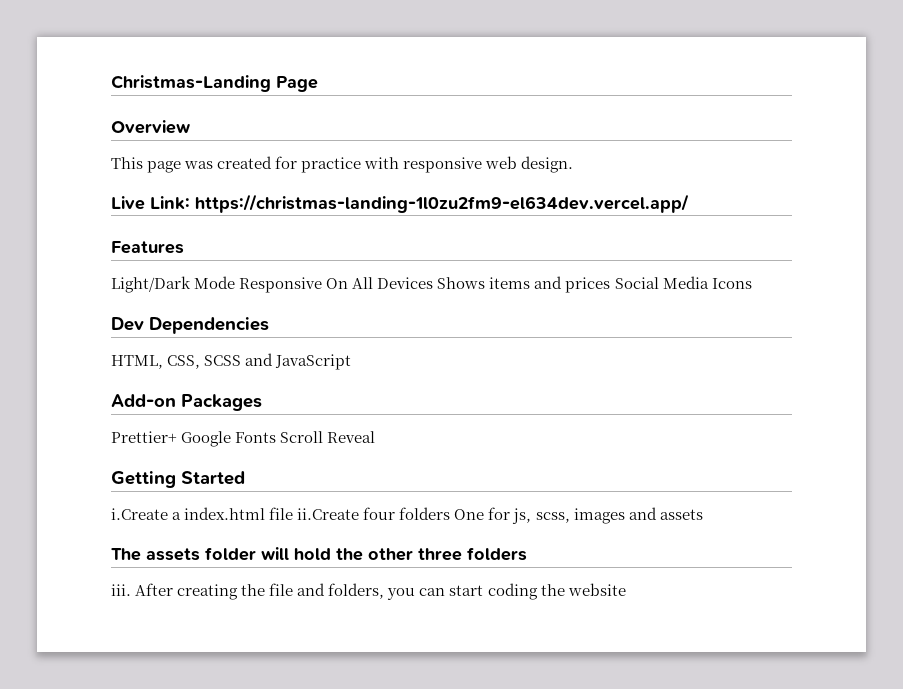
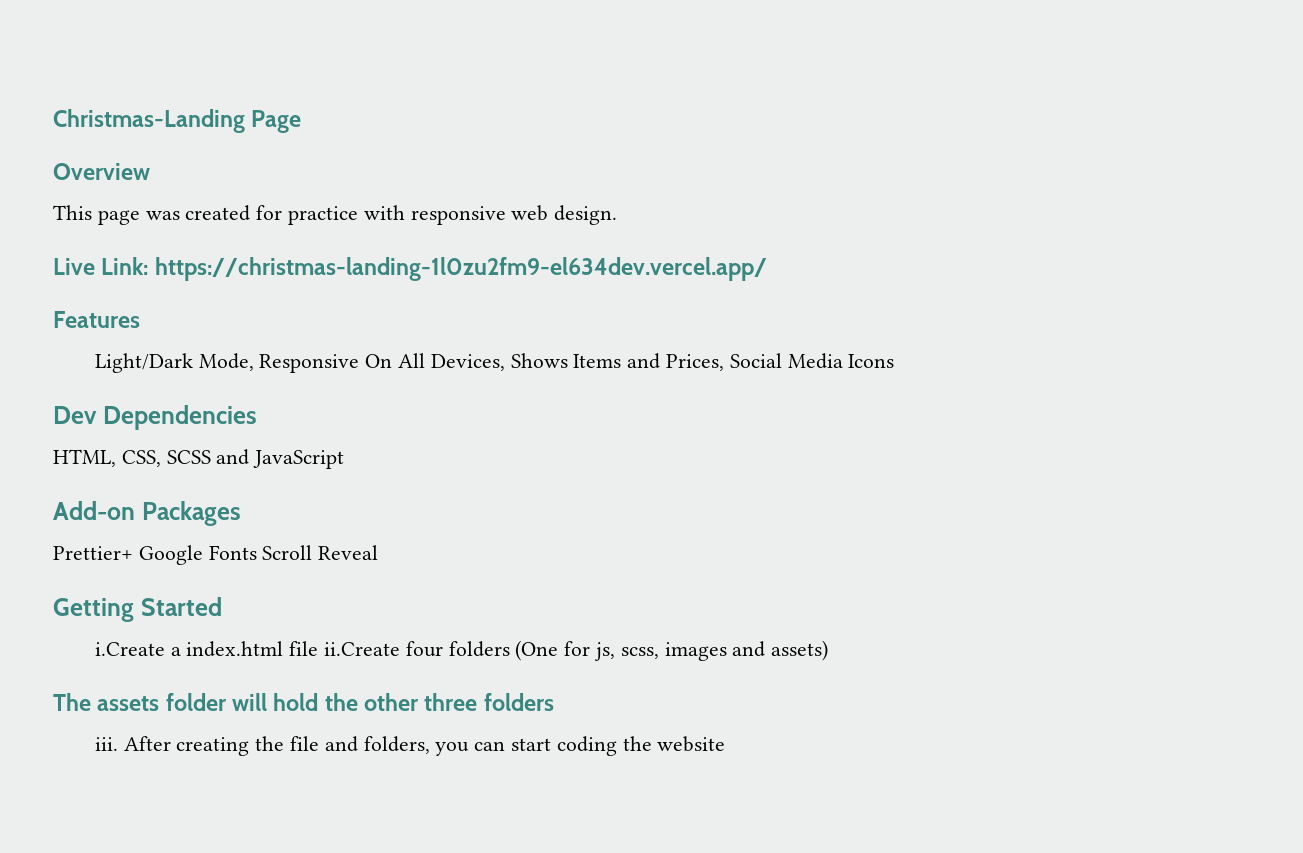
- Light/Dark Mode Responsive On All Devices Shows items and prices Social Media Icons
+ Light/Dark Mode, Responsive On All Devices, Shows Items and Prices, Social Media Icons
- i.Create a index.html file ii.Create four folders One for js, scss, images and assets
+ i.Create a index.html file ii.Create four folders (One for js, scss, images and assets)

